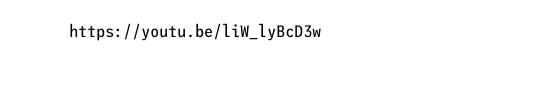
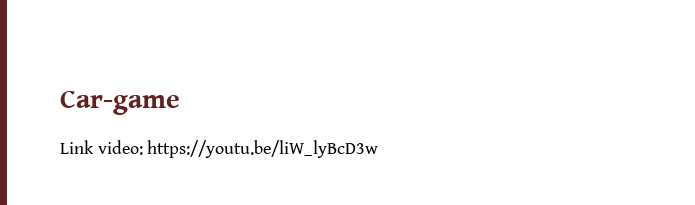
- https://youtu.be/liW_lyBcD3w
+ Car-game
+ Link video: https://youtu.be/liW_lyBcD3w

